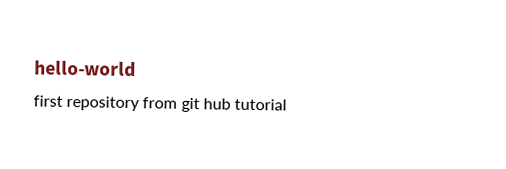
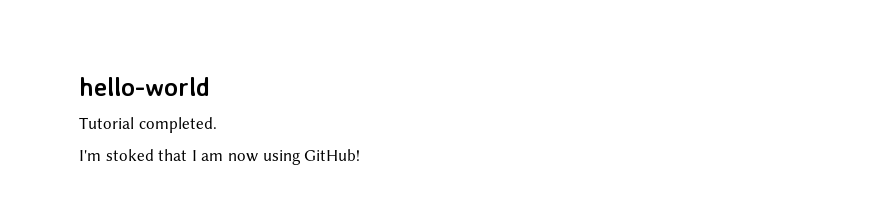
- first repository from git hub tutorial
+ Tutorial completed.
+ I'm stoked that I am now using GitHub!

